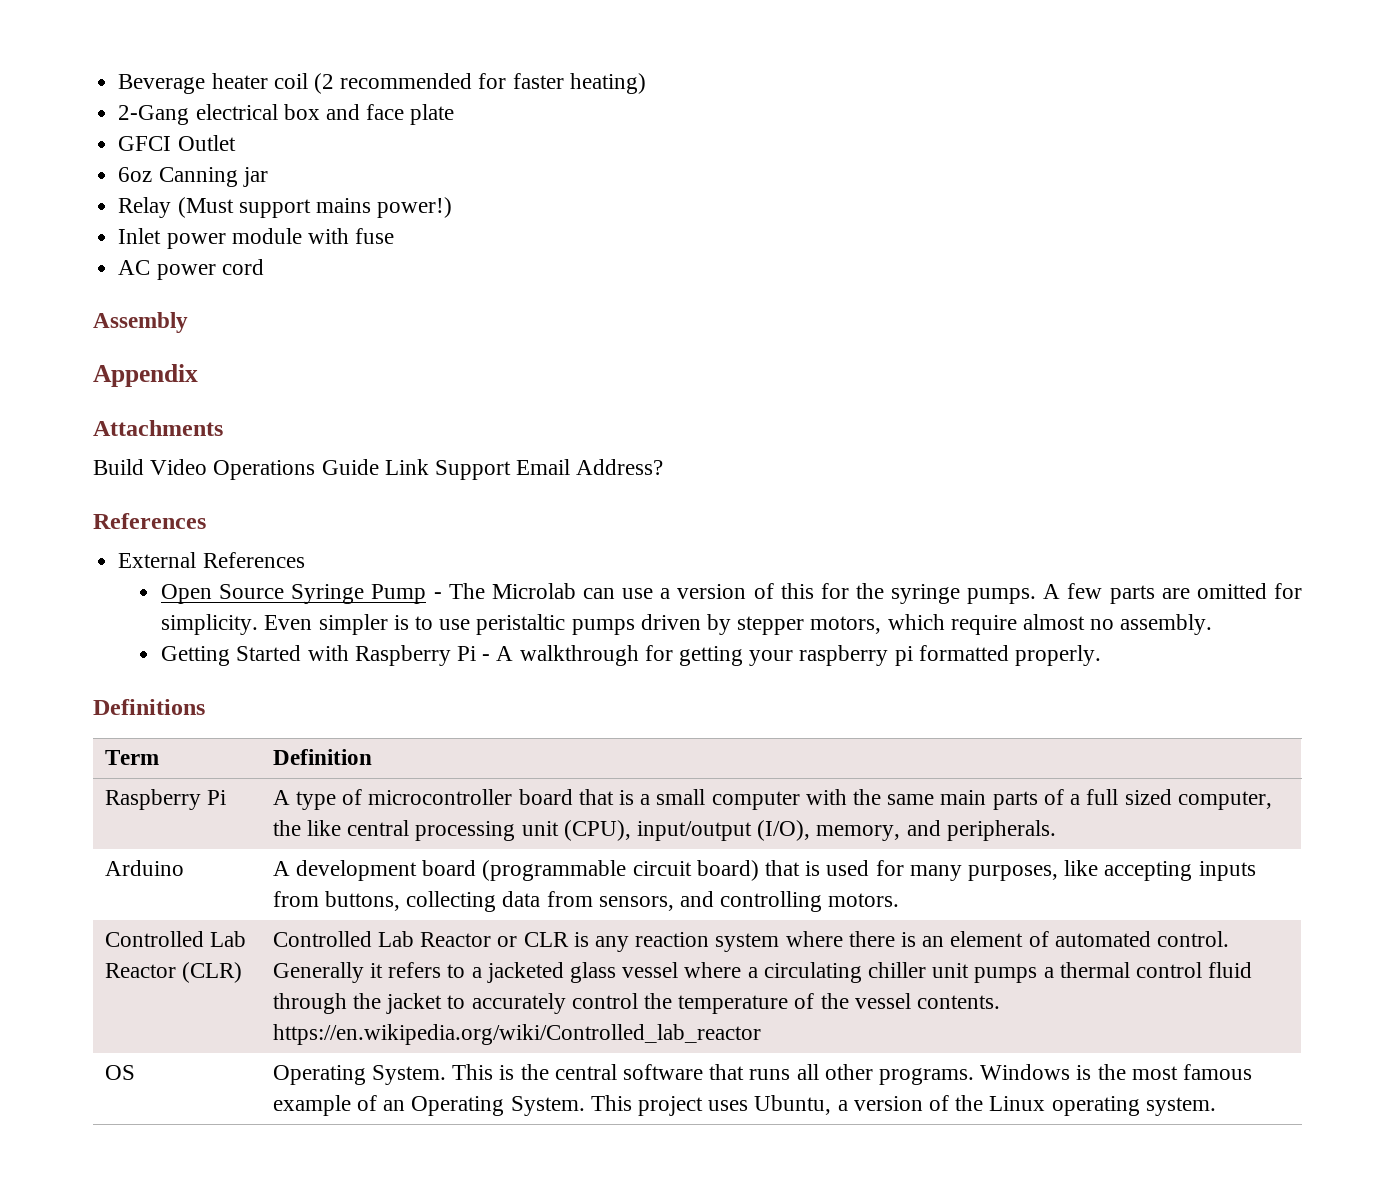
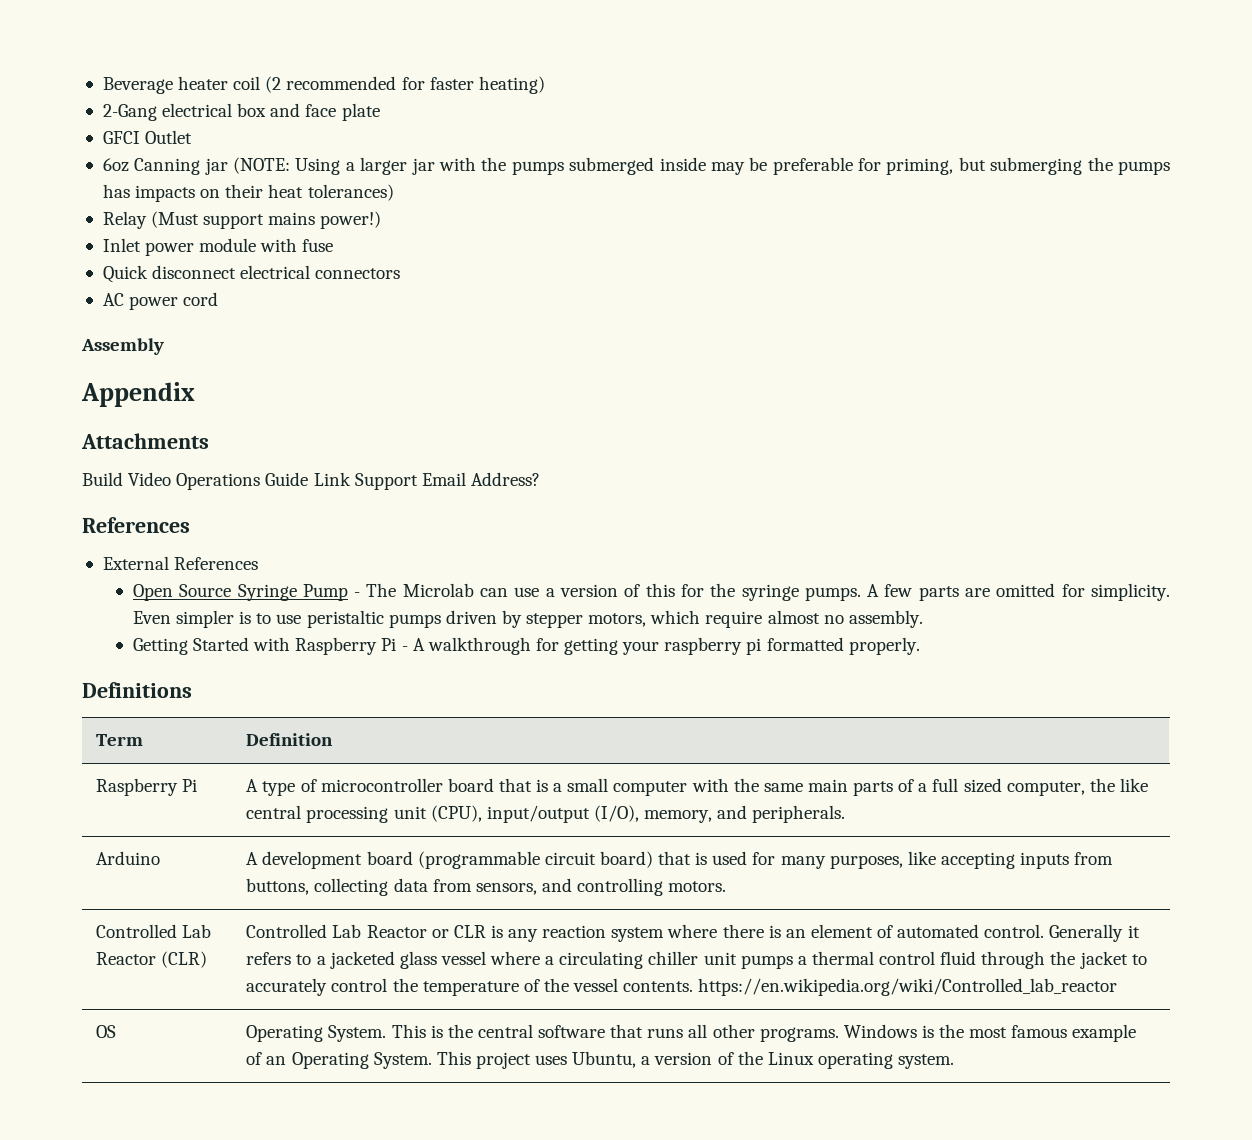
- 6oz Canning jar
+ 6oz Canning jar (NOTE: Using a larger jar with the pumps submerged inside may be preferable for priming, but submerging the pumps has impacts on their heat tolerances)
+ Quick disconnect electrical connectors

